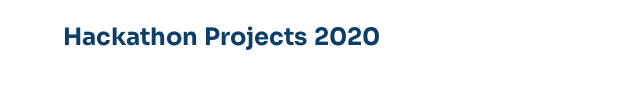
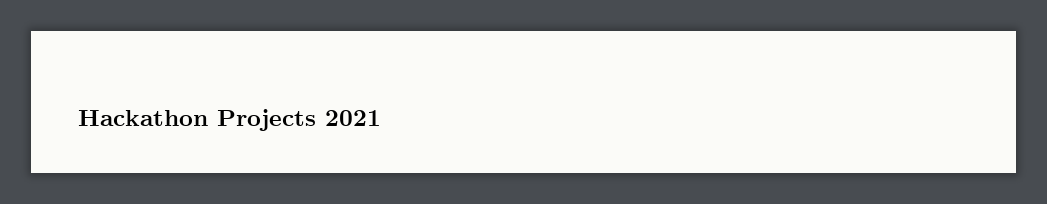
- Hackathon Projects 2020
+ Hackathon Projects 2021

